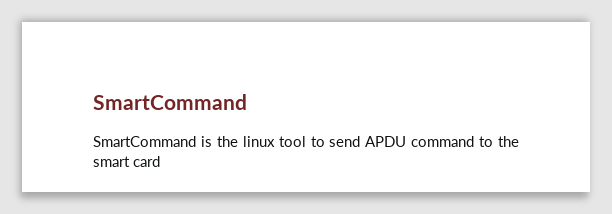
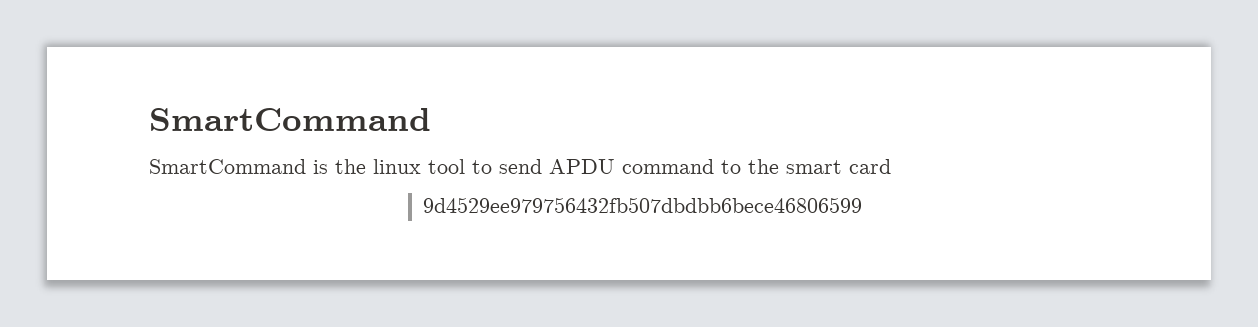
+ 9d4529ee979756432fb507dbdbb6bece46806599

